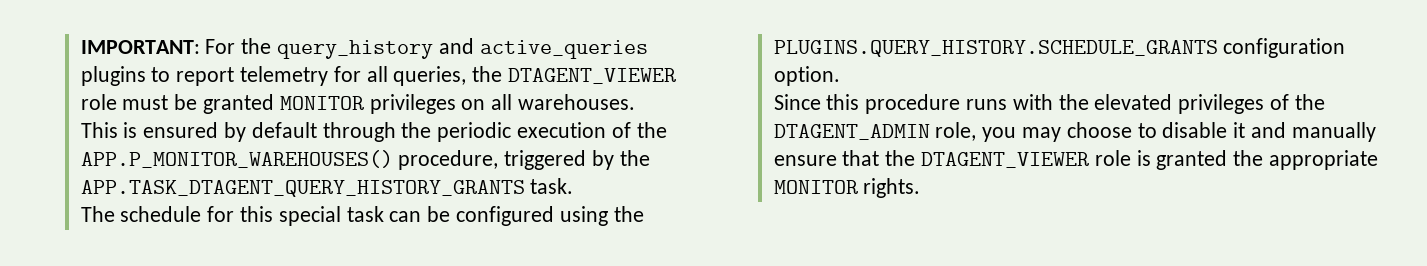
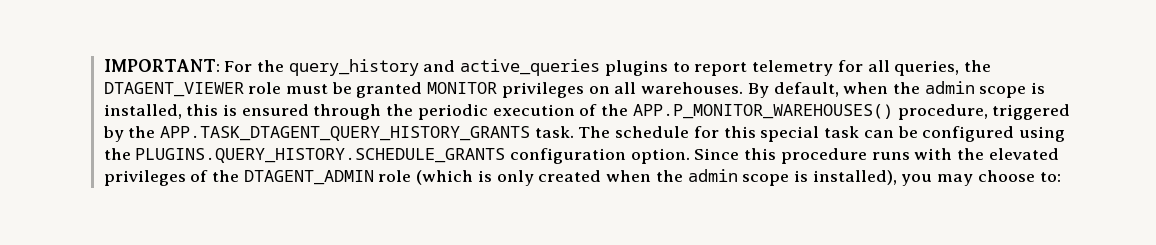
- For the query_history and active_queries plugins to report telemetry for all queries, the DTAGENT_VIEWER role must be granted MONITOR privileges on all warehouses.
- This is ensured by default through the periodic execution of the APP.P_MONITOR_WAREHOUSES() procedure, triggered by the APP.TASK_DTAGENT_QUERY_HISTORY_GRANTS task.
- The schedule for this special task can be configured using the PLUGINS.QUERY_HISTORY.SCHEDULE_GRANTS configuration option.
- Since this procedure runs with the elevated privileges of the DTAGENT_ADMIN role, you may choose to disable it and manually ensure that the DTAGENT_VIEWER role is granted the appropriate MONITOR rights.
+ For the query_history and active_queries plugins to report telemetry for all queries, the DTAGENT_VIEWER role must be granted MONITOR privileges on all warehouses. By default, when the admin scope is installed, this is ensured through the periodic execution of the APP.P_MONITOR_WAREHOUSES() procedure, triggered by the APP.TASK_DTAGENT_QUERY_HISTORY_GRANTS task. The schedule for this special task can be configured using the PLUGINS.QUERY_HISTORY.SCHEDULE_GRANTS configuration option. Since this procedure runs with the elevated privileges of the DTAGENT_ADMIN role (which is only created when the admin scope is installed), you may choose to:

